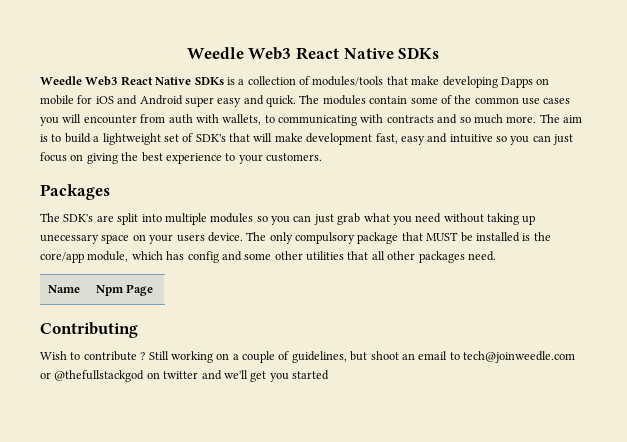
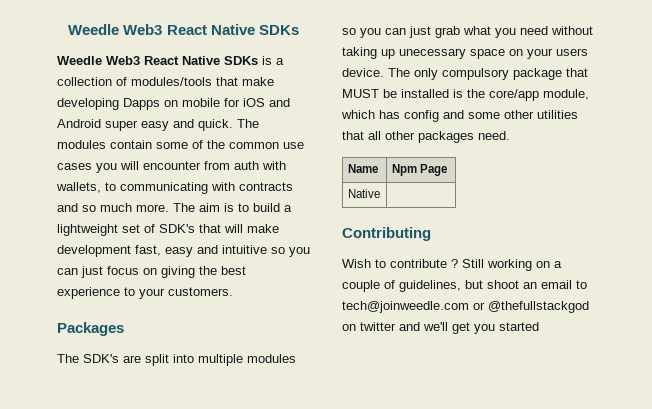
+ Native |

